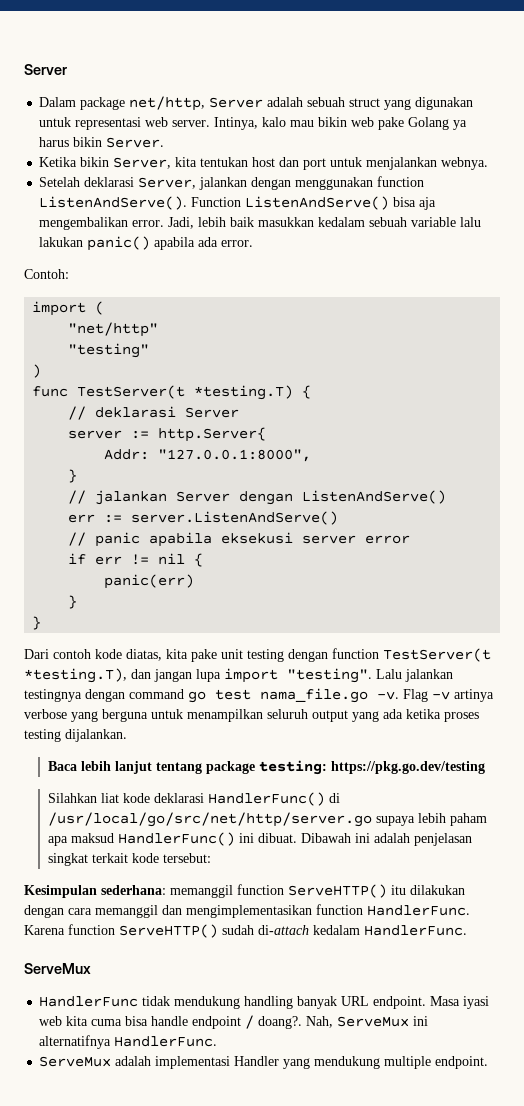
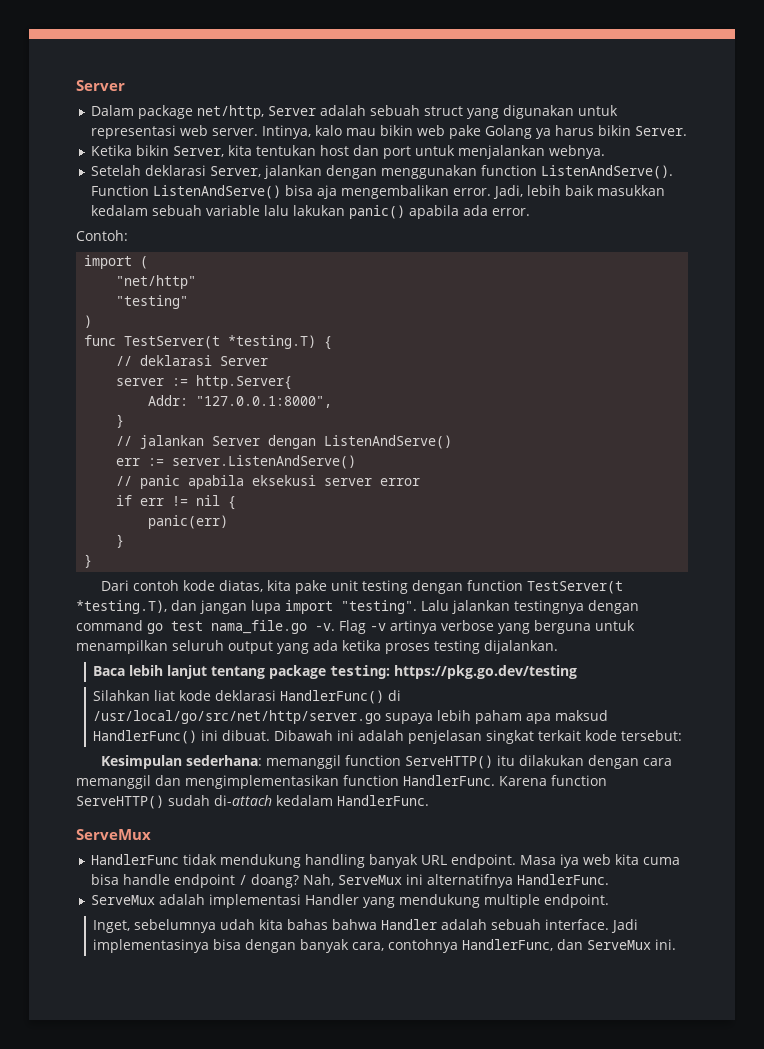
- Masa iyasi web kita cuma bisa handle endpoint / doang?.
+ Masa iya web kita cuma bisa handle endpoint / doang?
+ Inget, sebelumnya udah kita bahas bahwa Handler adalah sebuah interface. Jadi implementasinya bisa dengan banyak cara, contohnya HandlerFunc, dan ServeMux ini.

